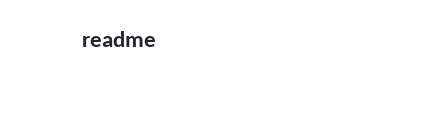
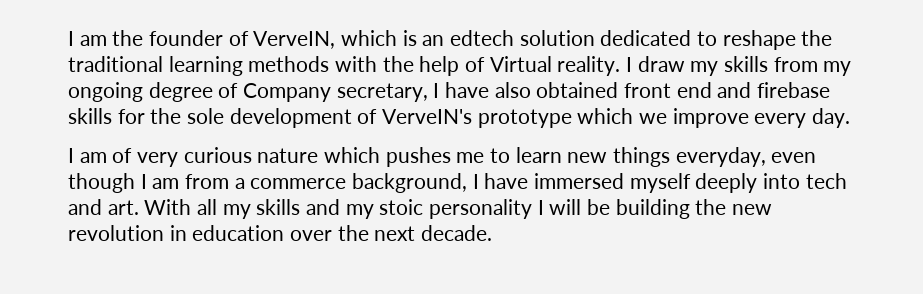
- readme
+ I am the founder of VerveIN, which is an edtech solution dedicated to reshape the traditional learning methods with the help of Virtual reality. I draw my skills from my ongoing degree of Company secretary, I have also obtained front end and firebase skills for the sole development of VerveIN's prototype which we improve every day.
+ I am of very curious nature which pushes me to learn new things everyday, even though I am from a commerce background, I have immersed myself deeply into tech and art. With all my skills and my stoic personality I will be building the new revolution in education over the next decade.

